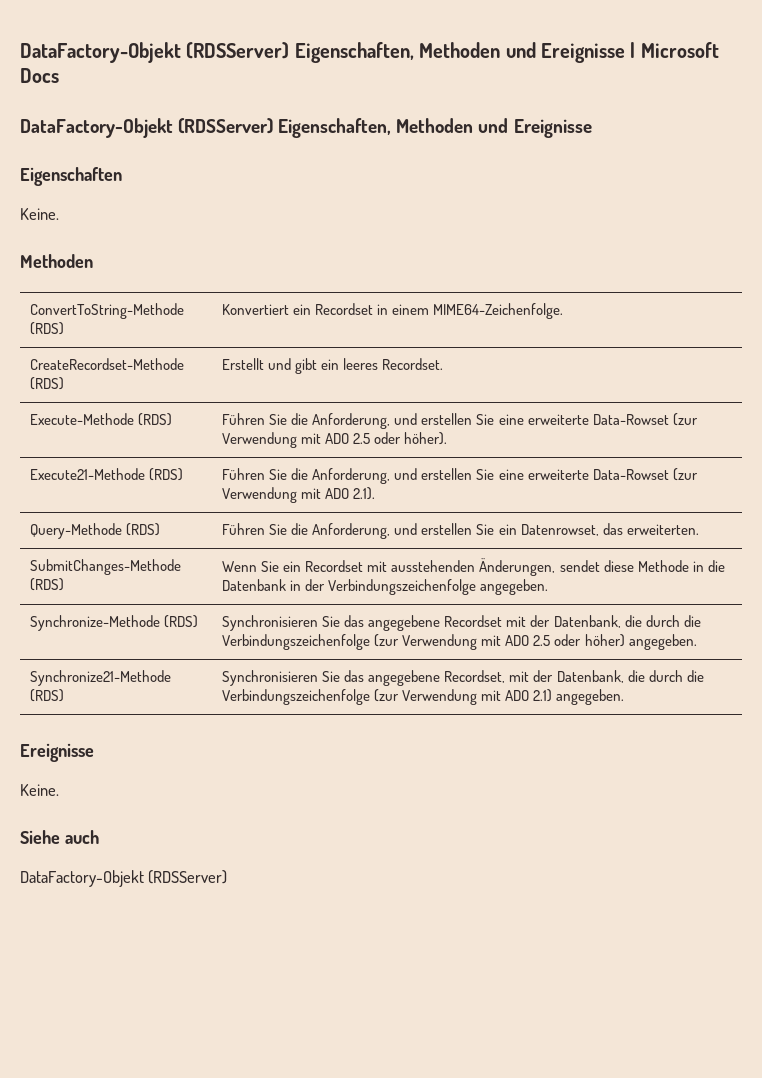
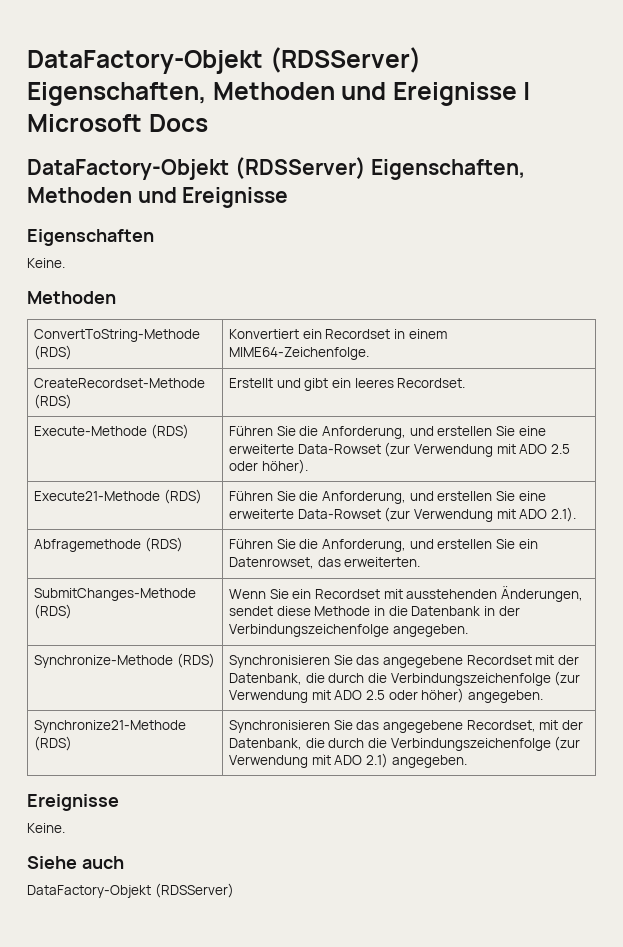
- Query-Methode (RDS) | Führen Sie die Anforderung, und erstellen Sie ein Datenrowset, das erweiterten.
+ Abfragemethode (RDS) | Führen Sie die Anforderung, und erstellen Sie ein Datenrowset, das erweiterten.

